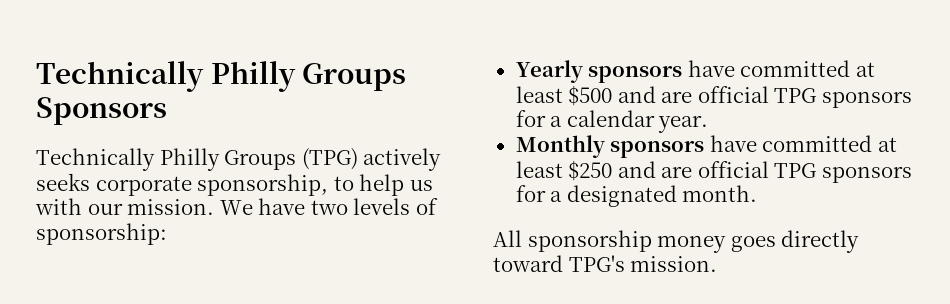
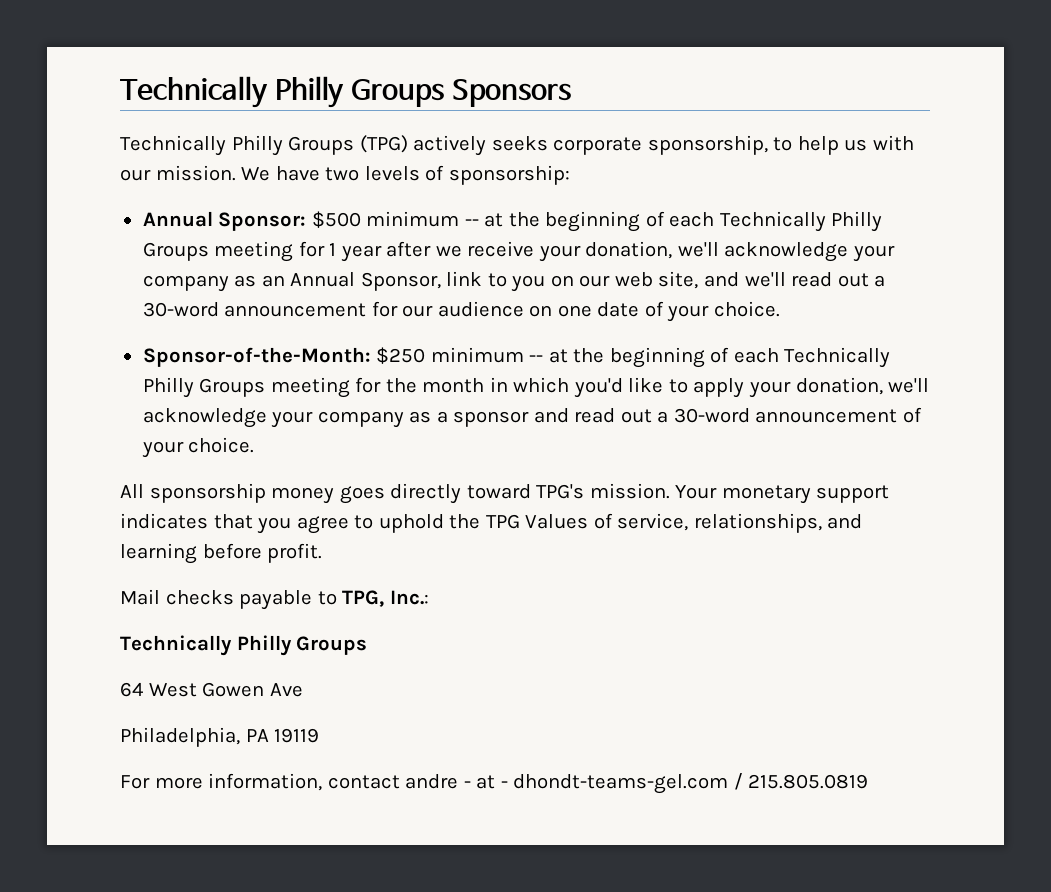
- Yearly sponsors have committed at least $500 and are official TPG sponsors for a calendar year.
- Monthly sponsors have committed at least $250 and are official TPG sponsors for a designated month.
+ Annual Sponsor: $500 minimum -- at the beginning of each Technically Philly Groups meeting for 1 year after we receive your donation, we'll acknowledge your company as an Annual Sponsor, link to you on our web site, and we'll read out a 30-word announcement for our audience on one date of your choice.
+ Sponsor-of-the-Month: $250 minimum -- at the beginning of each Technically Philly Groups meeting for the month in which you'd like to apply your donation, we'll acknowledge your company as a sponsor and read out a 30-word announcement of your choice.
+ Your monetary support indicates that you agree to uphold the TPG Values of service, relationships, and learning before profit.
+ Mail checks payable to TPG, Inc.:
+ Technically Philly Groups
+ 64 West Gowen Ave
+ Philadelphia, PA 19119
+ For more information, contact andre - at - dhondt-teams-gel.com / 215.805.0819

